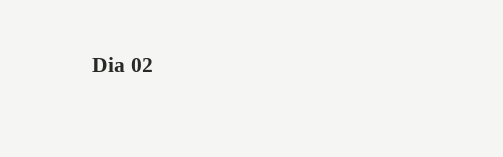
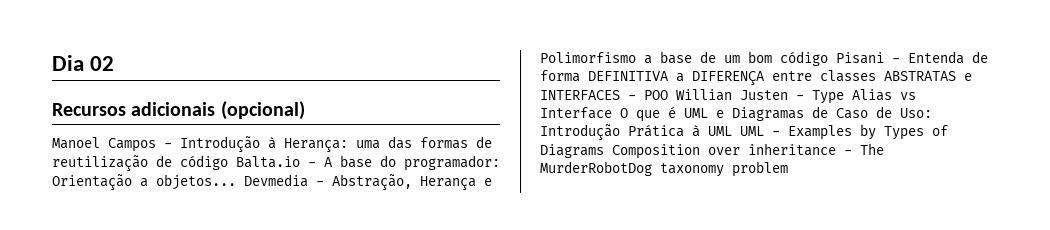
+ Recursos adicionais (opcional)
+ Manoel Campos - Introdução à Herança: uma das formas de reutilização de código Balta.io - A base do programador: Orientação a objetos... Devmedia - Abstração, Herança e Polimorfismo a base de um bom código Pisani - Entenda de forma DEFINITIVA a DIFERENÇA entre classes ABSTRATAS e INTERFACES - POO Willian Justen - Type Alias vs Interface O que é UML e Diagramas de Caso de Uso: Introdução Prática à UML UML - Examples by Types of Diagrams Composition over inheritance - The MurderRobotDog taxonomy problem

